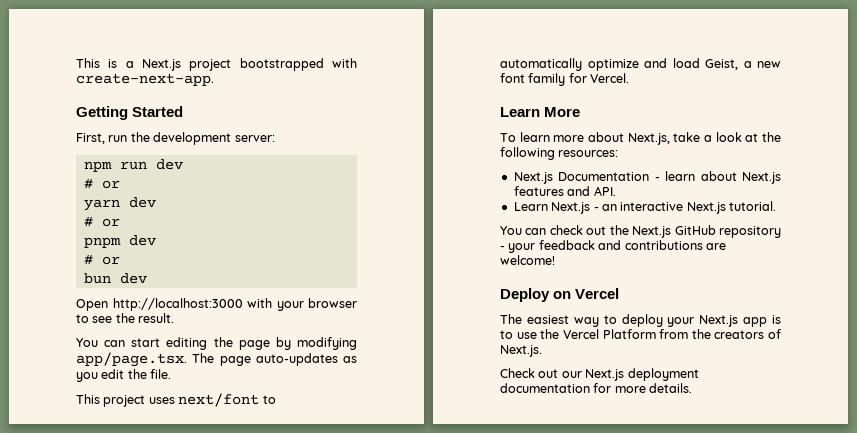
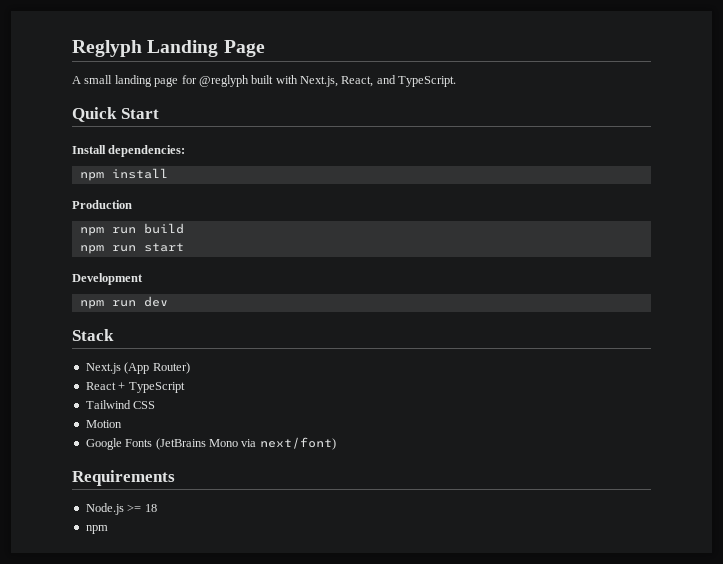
- This is a Next.js project bootstrapped with create-next-app.
- Getting Started
- First, run the development server:
+ Reglyph Landing Page
+ A small landing page for @reglyph built with Next.js, React, and TypeScript.
+ Quick Start
+ Install dependencies:
+ npm install
+ Production
+ npm run build
+ npm run start
+ Development
  npm run dev
- # or
- yarn dev
- # or
- pnpm dev
- # or
- bun dev
- Open http://localhost:3000 with your browser to see the result.
- You can start editing the page by modifying app/page.tsx. The page auto-updates as you edit the file.
- This project uses next/font to automatically optimize and load Geist, a new font family for Vercel.
- Learn More
- To learn more about Next.js, take a look at the following resources:
- Next.js Documentation - learn about Next.js features and API.
- Learn Next.js - an interactive Next.js tutorial.
- You can check out the Next.js GitHub repository - your feedback and contributions are welcome!
- Deploy on Vercel
- The easiest way to deploy your Next.js app is to use the Vercel Platform from the creators of Next.js.
- Check out our Next.js deployment documentation for more details.
+ Stack
+ Next.js (App Router)
+ React + TypeScript
+ Tailwind CSS
+ Motion
+ Google Fonts (JetBrains Mono via next/font)
+ Requirements
+ Node.js >= 18
+ npm

